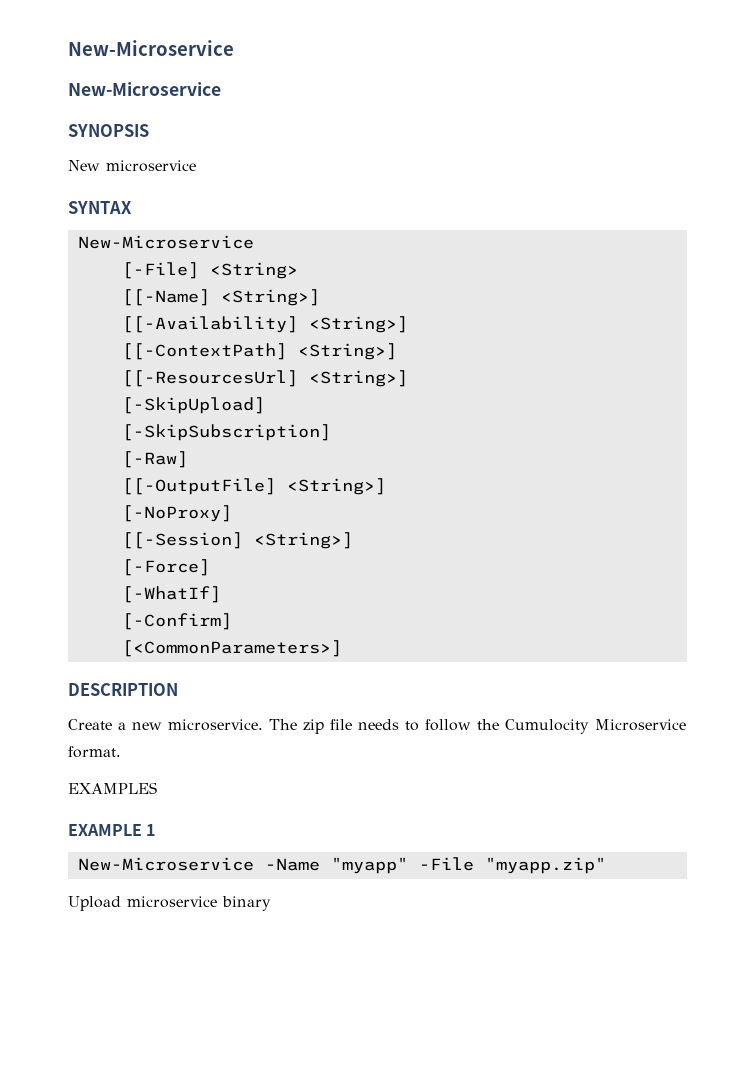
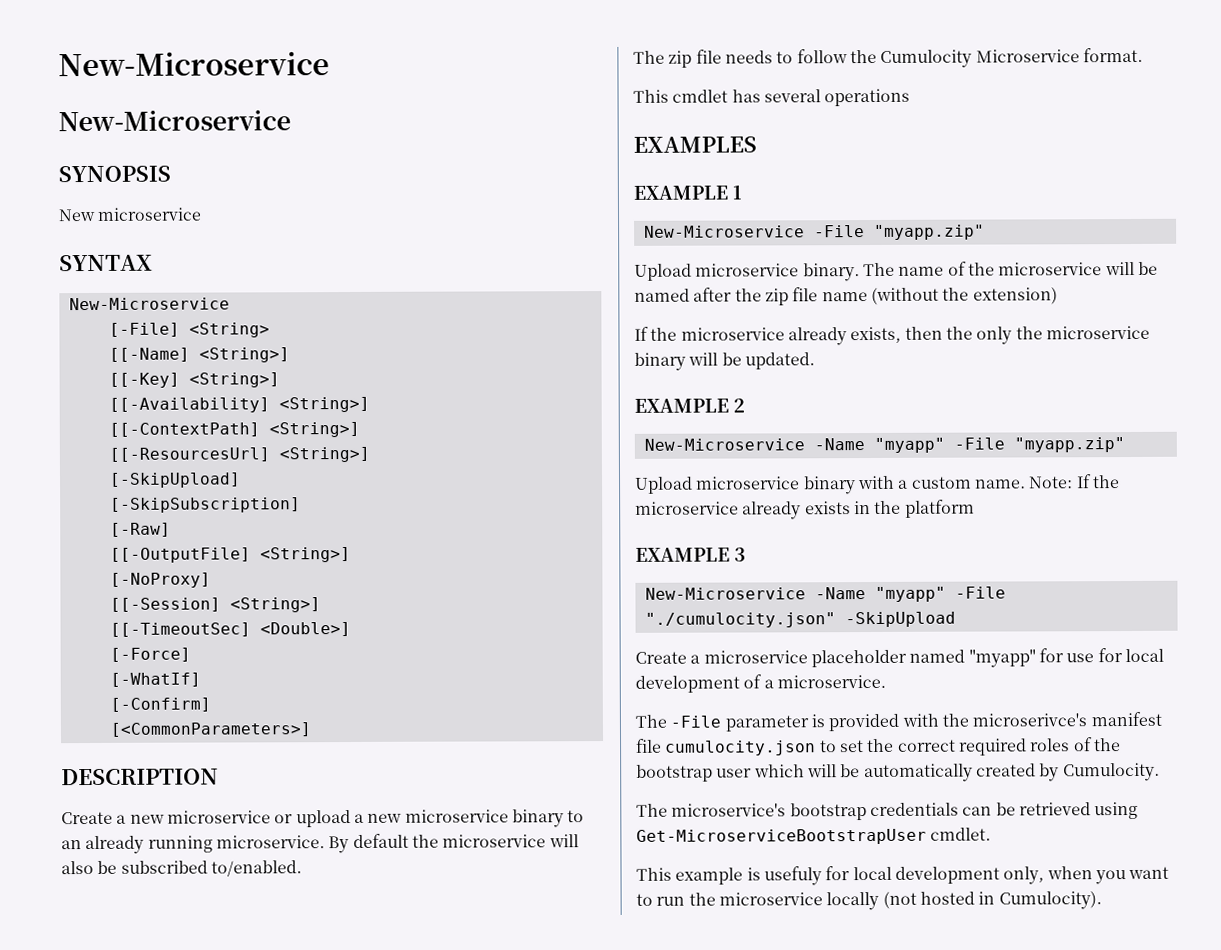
+ [[-Key] <String>]
+ [[-TimeoutSec] <Double>]
- Create a new microservice. The zip file needs to follow the Cumulocity Microservice format.
+ Create a new microservice or upload a new microservice binary to an already running microservice. By default the microservice will also be subscribed to/enabled.
+ The zip file needs to follow the Cumulocity Microservice format.
+ This cmdlet has several operations
  EXAMPLES
  EXAMPLE 1
+ New-Microservice -File "myapp.zip"
+ Upload microservice binary. The name of the microservice will be named after the zip file name (without the extension)
+ If the microservice already exists, then the only the microservice binary will be updated.
+ EXAMPLE 2
- Upload microservice binary
+ Upload microservice binary with a custom name. Note: If the microservice already exists in the platform
+ EXAMPLE 3
+ New-Microservice -Name "myapp" -File "./cumulocity.json" -SkipUpload
+ Create a microservice placeholder named "myapp" for use for local development of a microservice.
+ The -File parameter is provided with the microserivce's manifest file cumulocity.json to set the correct required roles of the bootstrap user which will be automatically created by Cumulocity.
+ The microservice's bootstrap credentials can be retrieved using Get-MicroserviceBootstrapUser cmdlet.
+ This example is usefuly for local development only, when you want to run the microservice locally (not hosted in Cumulocity).

